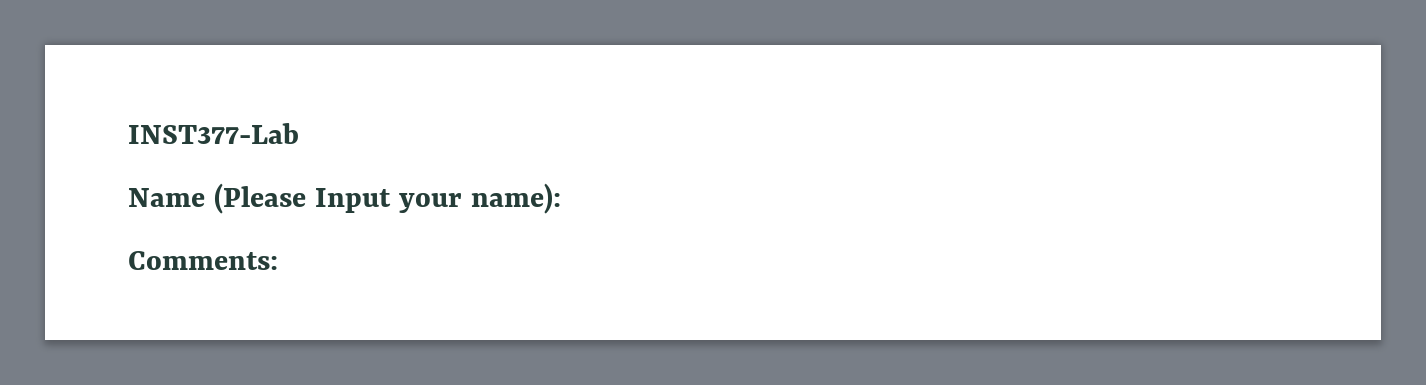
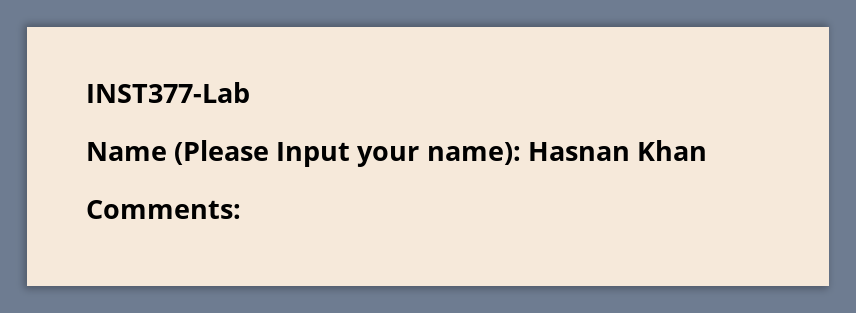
- Name (Please Input your name):
+ Name (Please Input your name): Hasnan Khan

